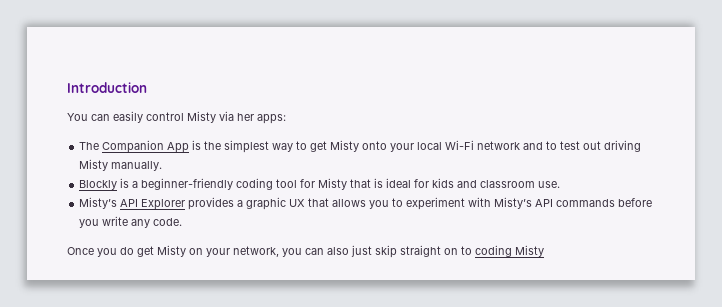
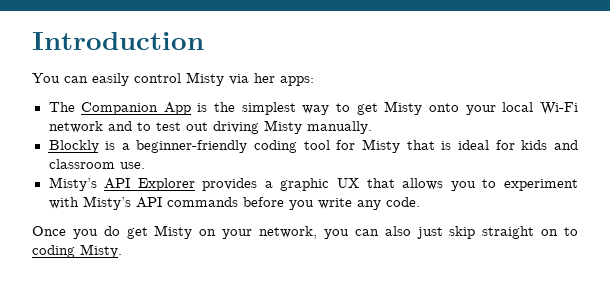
- Once you do get Misty on your network, you can also just skip straight on to coding Misty
+ Once you do get Misty on your network, you can also just skip straight on to coding Misty.

